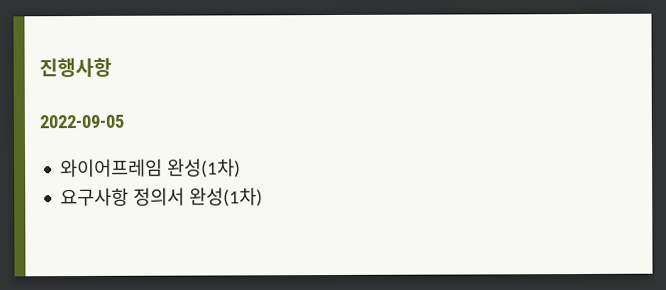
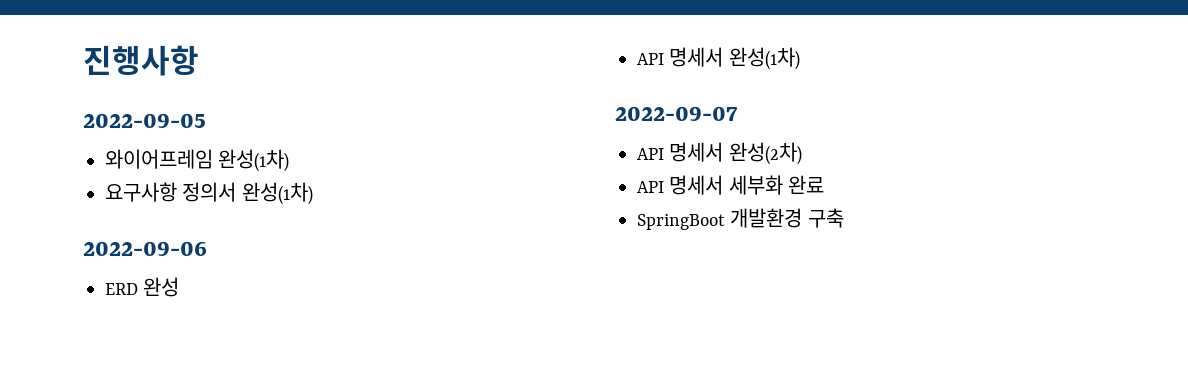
+ 2022-09-06
+ ERD 완성
+ API 명세서 완성(1차)
+ 2022-09-07
+ API 명세서 완성(2차)
+ API 명세서 세부화 완료
+ SpringBoot 개발환경 구축

